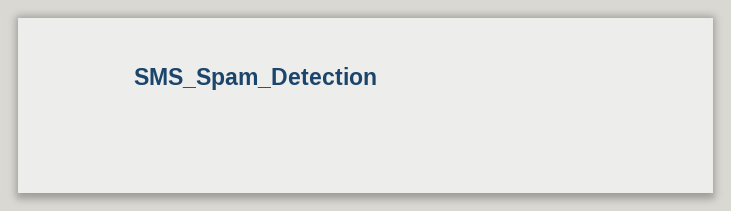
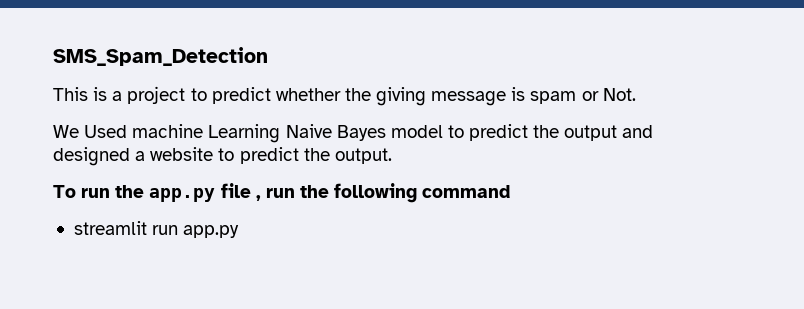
+ This is a project to predict whether the giving message is spam or Not.
+ We Used machine Learning Naive Bayes model to predict the output and designed a website to predict the output.
+ To run the app.py file , run the following command
+ streamlit run app.py

